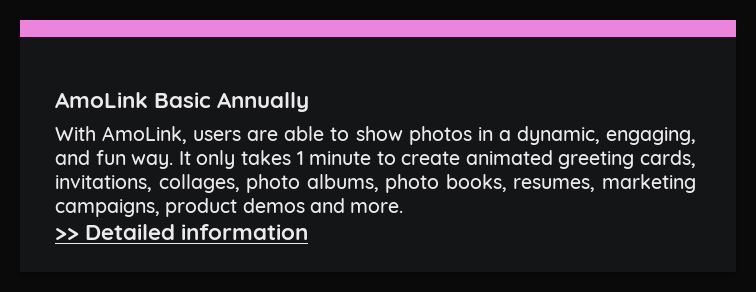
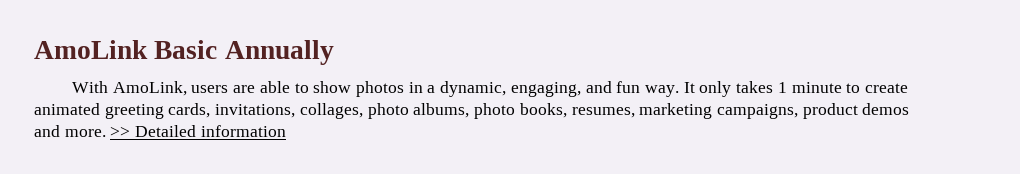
- It only takes 1 minute to create animated greeting cards, invitations, collages, photo albums, photo books, resumes, marketing campaigns, product demos and more.
- >> Detailed information
+ It only takes 1 minute to create animated greeting cards, invitations, collages, photo albums, photo books, resumes, marketing campaigns, product demos and more. >> Detailed information

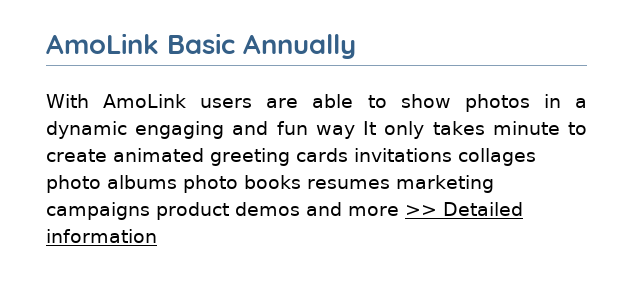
- With AmoLink, users are able to show photos in a dynamic, engaging, and fun way. It only takes 1 minute to create animated greeting cards, invitations, collages, photo albums, photo books, resumes, marketing campaigns, product demos and more. >> Detailed information
+ With AmoLink users are able to show photos in a dynamic engaging and fun way It only takes minute to create animated greeting cards invitations collages photo albums photo books resumes marketing campaigns product demos and more >> Detailed information

